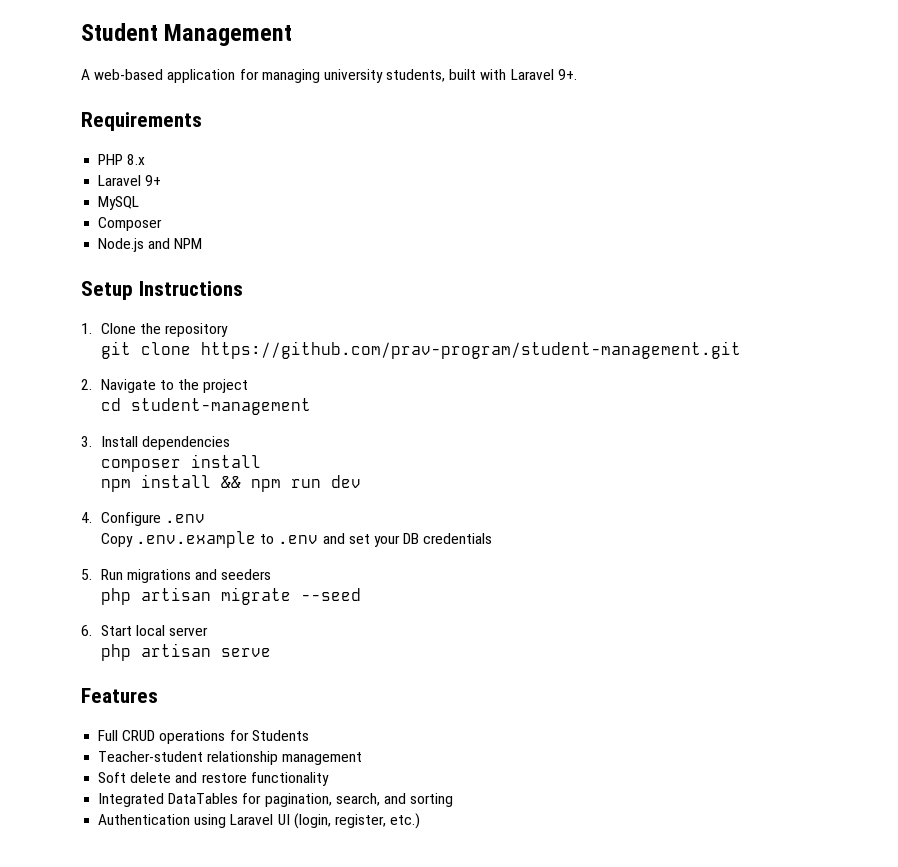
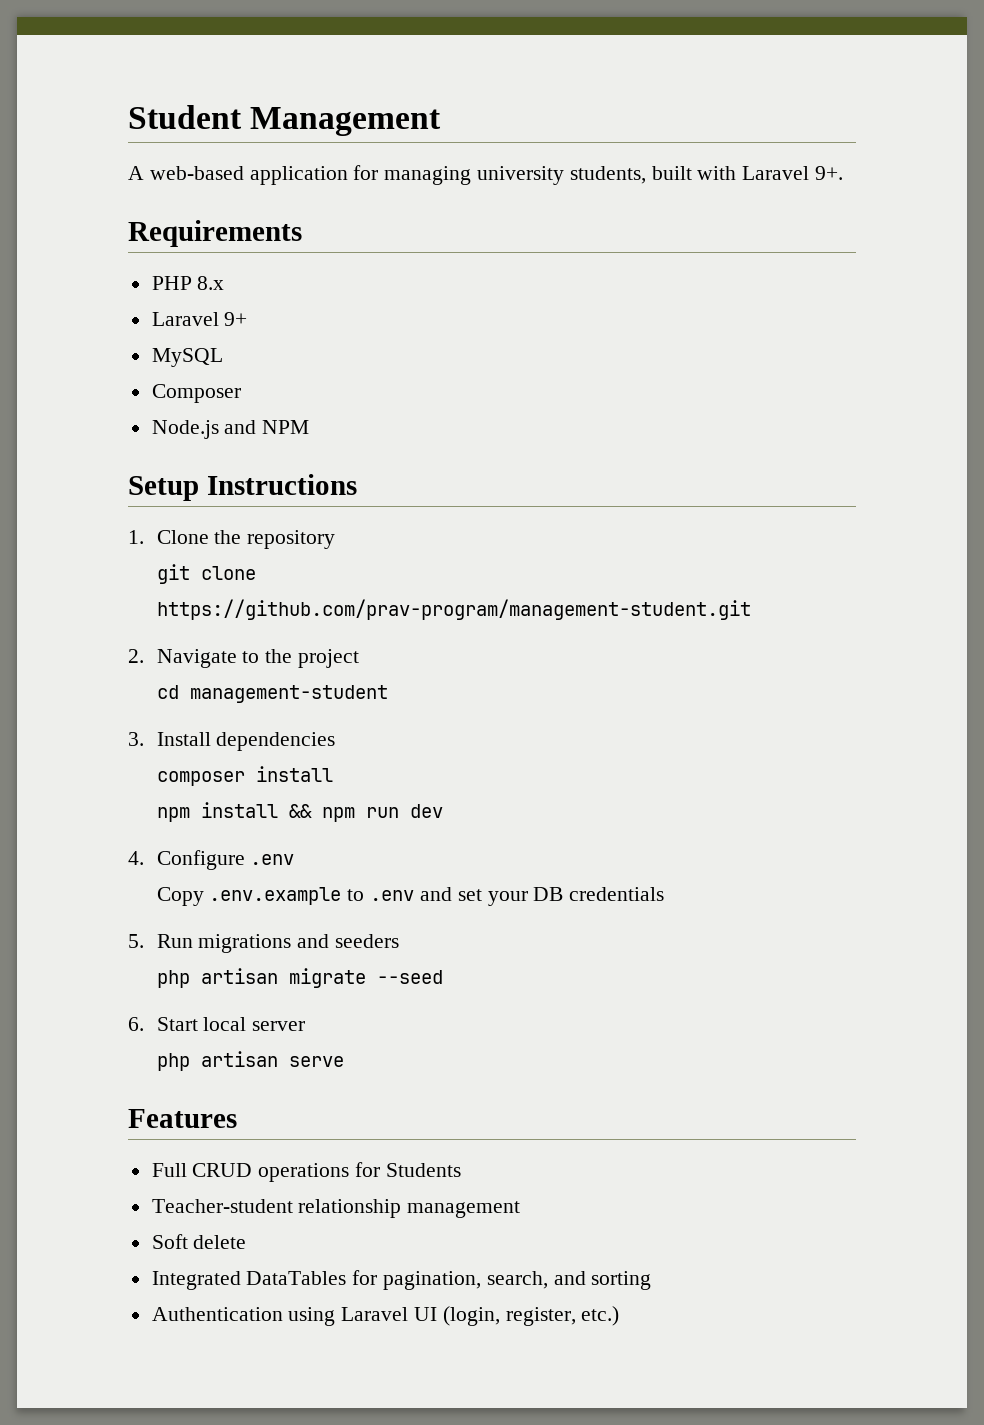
- git clone https://github.com/prav-program/student-management.git
+ git clone https://github.com/prav-program/management-student.git
- cd student-management
+ cd management-student
- Soft delete and restore functionality
+ Soft delete

